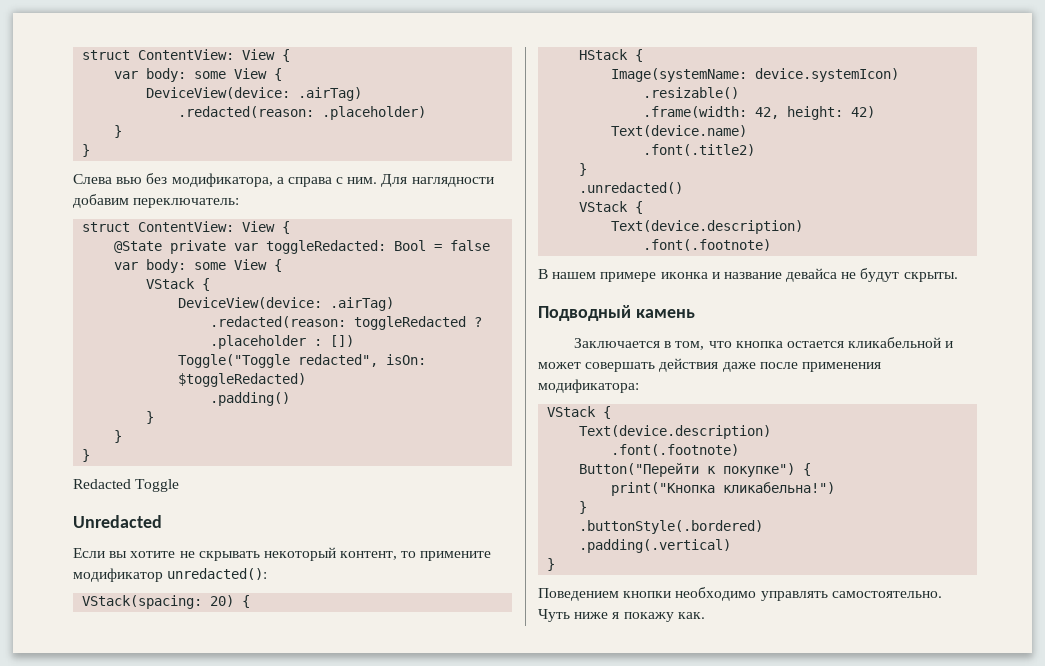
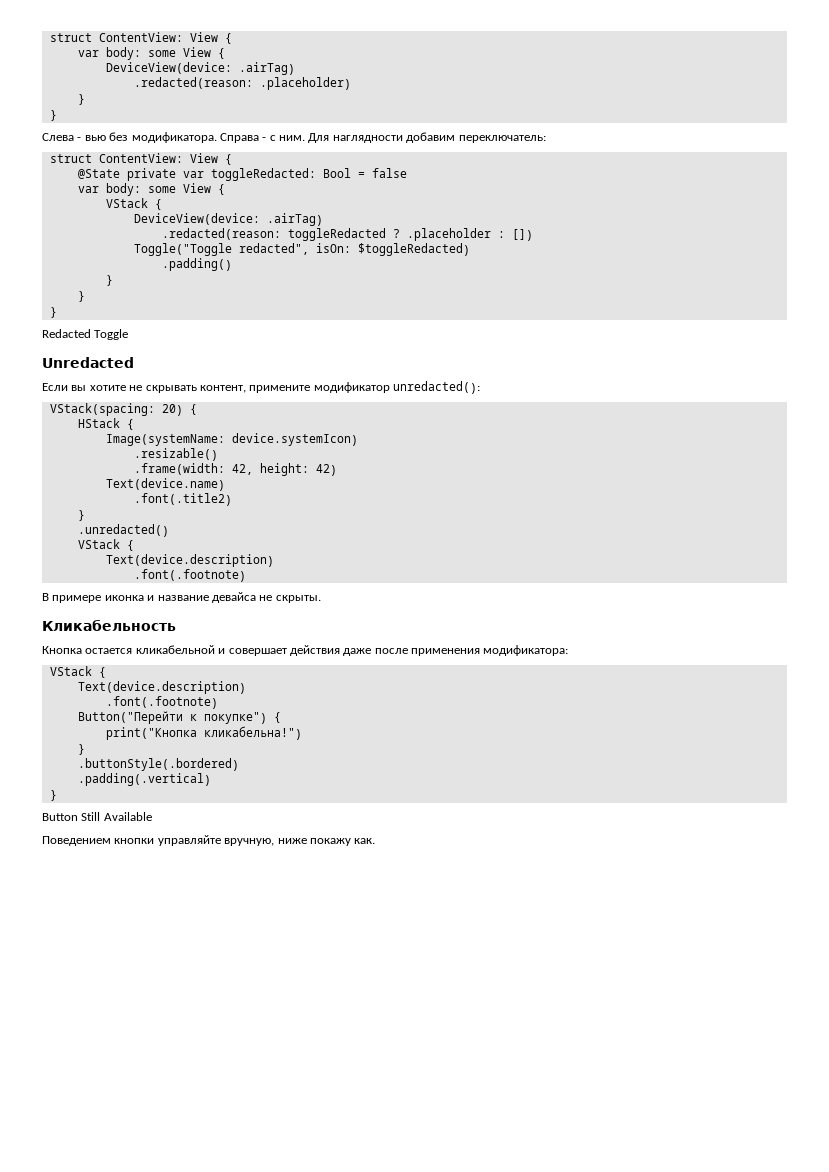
- Слева вью без модификатора, а справа с ним.
+ Слева - вью без модификатора. Справа - с ним.
- Если вы хотите не скрывать некоторый контент, то примените модификатор unredacted():
+ Если вы хотите не скрывать контент, примените модификатор unredacted():
- В нашем примере иконка и название девайса не будут скрыты.
+ В примере иконка и название девайса не скрыты.
- Подводный камень
- Заключается в том, что кнопка остается кликабельной и может совершать действия даже после применения модификатора:
+ Кликабельность
+ Кнопка остается кликабельной и совершает действия даже после применения модификатора:
+ Button Still Available
- Поведением кнопки необходимо управлять самостоятельно. Чуть ниже я покажу как.
+ Поведением кнопки управляйте вручную, ниже покажу как.

